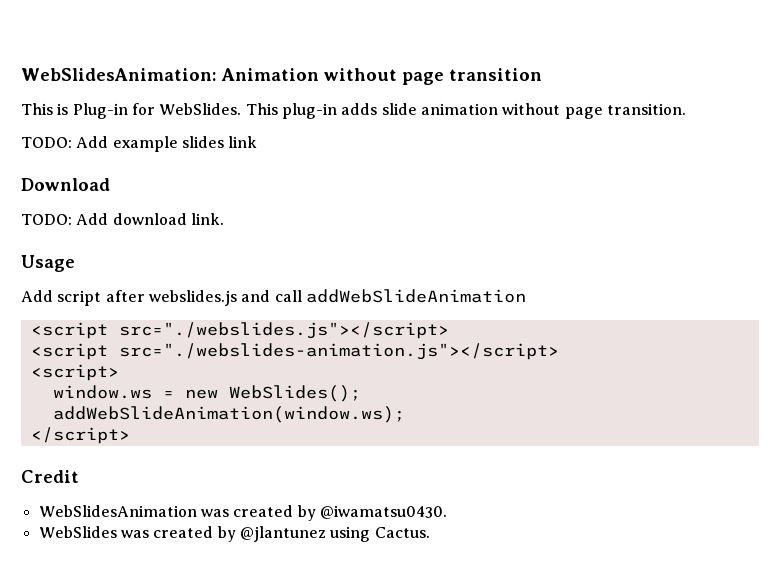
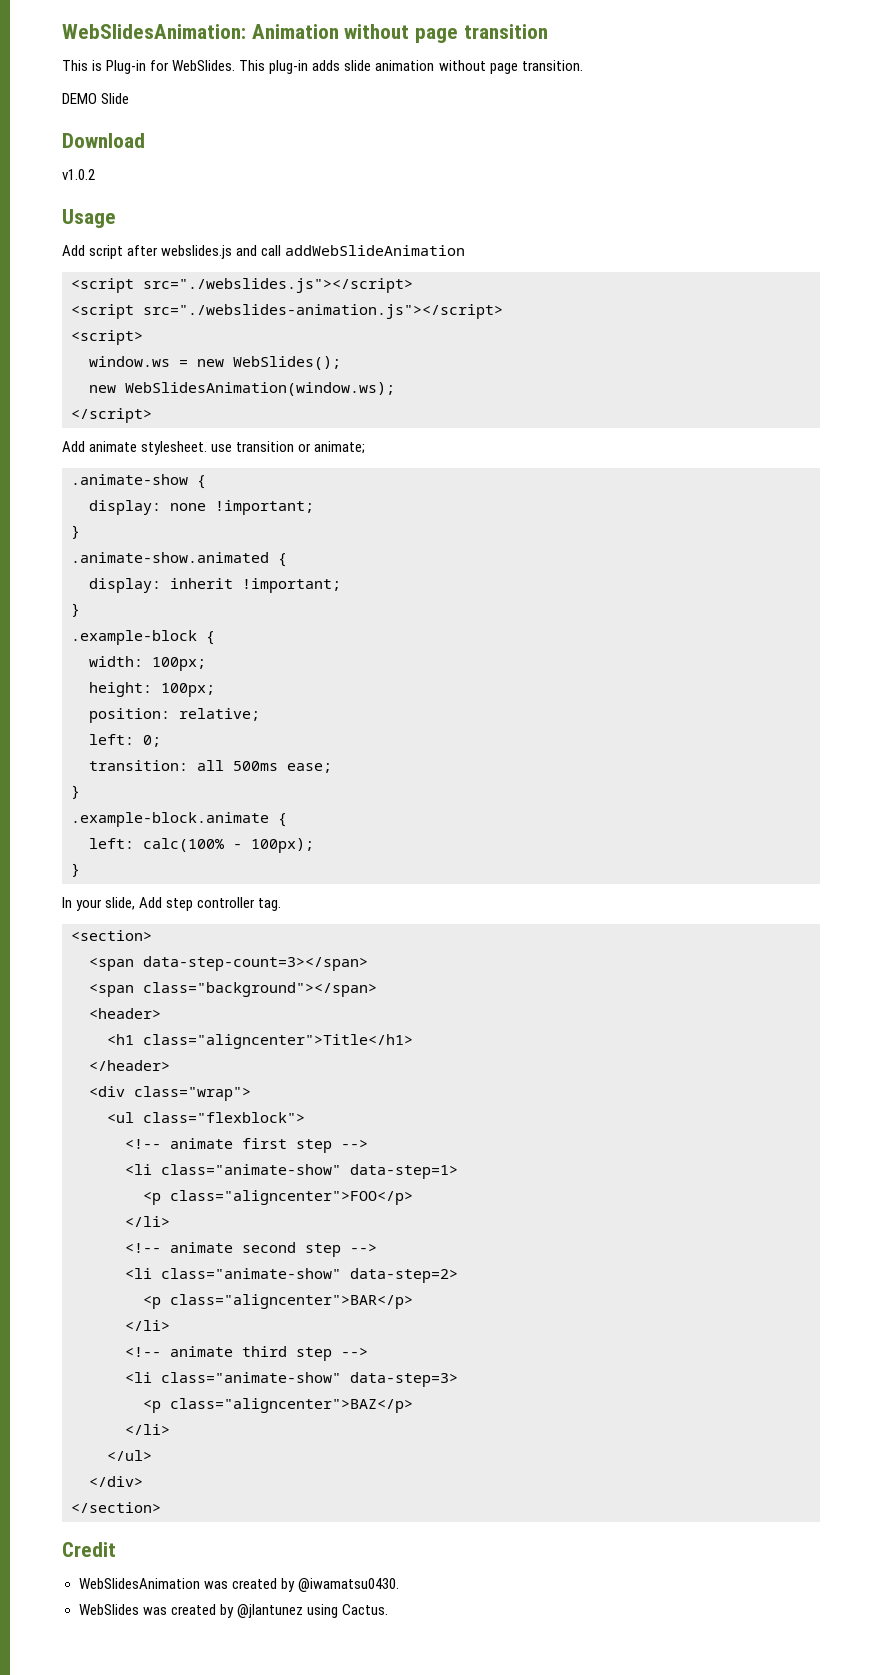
- TODO: Add example slides link
+ DEMO Slide
  Download
- TODO: Add download link.
+ v1.0.2
- addWebSlideAnimation(window.ws);
+ new WebSlidesAnimation(window.ws);
+ Add animate stylesheet. use transition or animate;
+ .animate-show {
+ display: none !important;
+ }
+ .animate-show.animated {
+ display: inherit !important;
+ }
+ .example-block {
+ width: 100px;
+ height: 100px;
+ position: relative;
+ left: 0;
+ transition: all 500ms ease;
+ }
+ .example-block.animate {
+ left: calc(100% - 100px);
+ }
+ In your slide, Add step controller tag.
+ <section>
+ <span data-step-count=3></span>
+ <span class="background"></span>
+ <header>
+ <h1 class="aligncenter">Title</h1>
+ </header>
+ <div class="wrap">
+ <ul class="flexblock">
+ <!-- animate first step -->
+ <li class="animate-show" data-step=1>
+ <p class="aligncenter">FOO</p>
+ </li>
+ <!-- animate second step -->
+ <li class="animate-show" data-step=2>
+ <p class="aligncenter">BAR</p>
+ </li>
+ <!-- animate third step -->
+ <li class="animate-show" data-step=3>
+ <p class="aligncenter">BAZ</p>
+ </li>
+ </ul>
+ </div>
+ </section>

